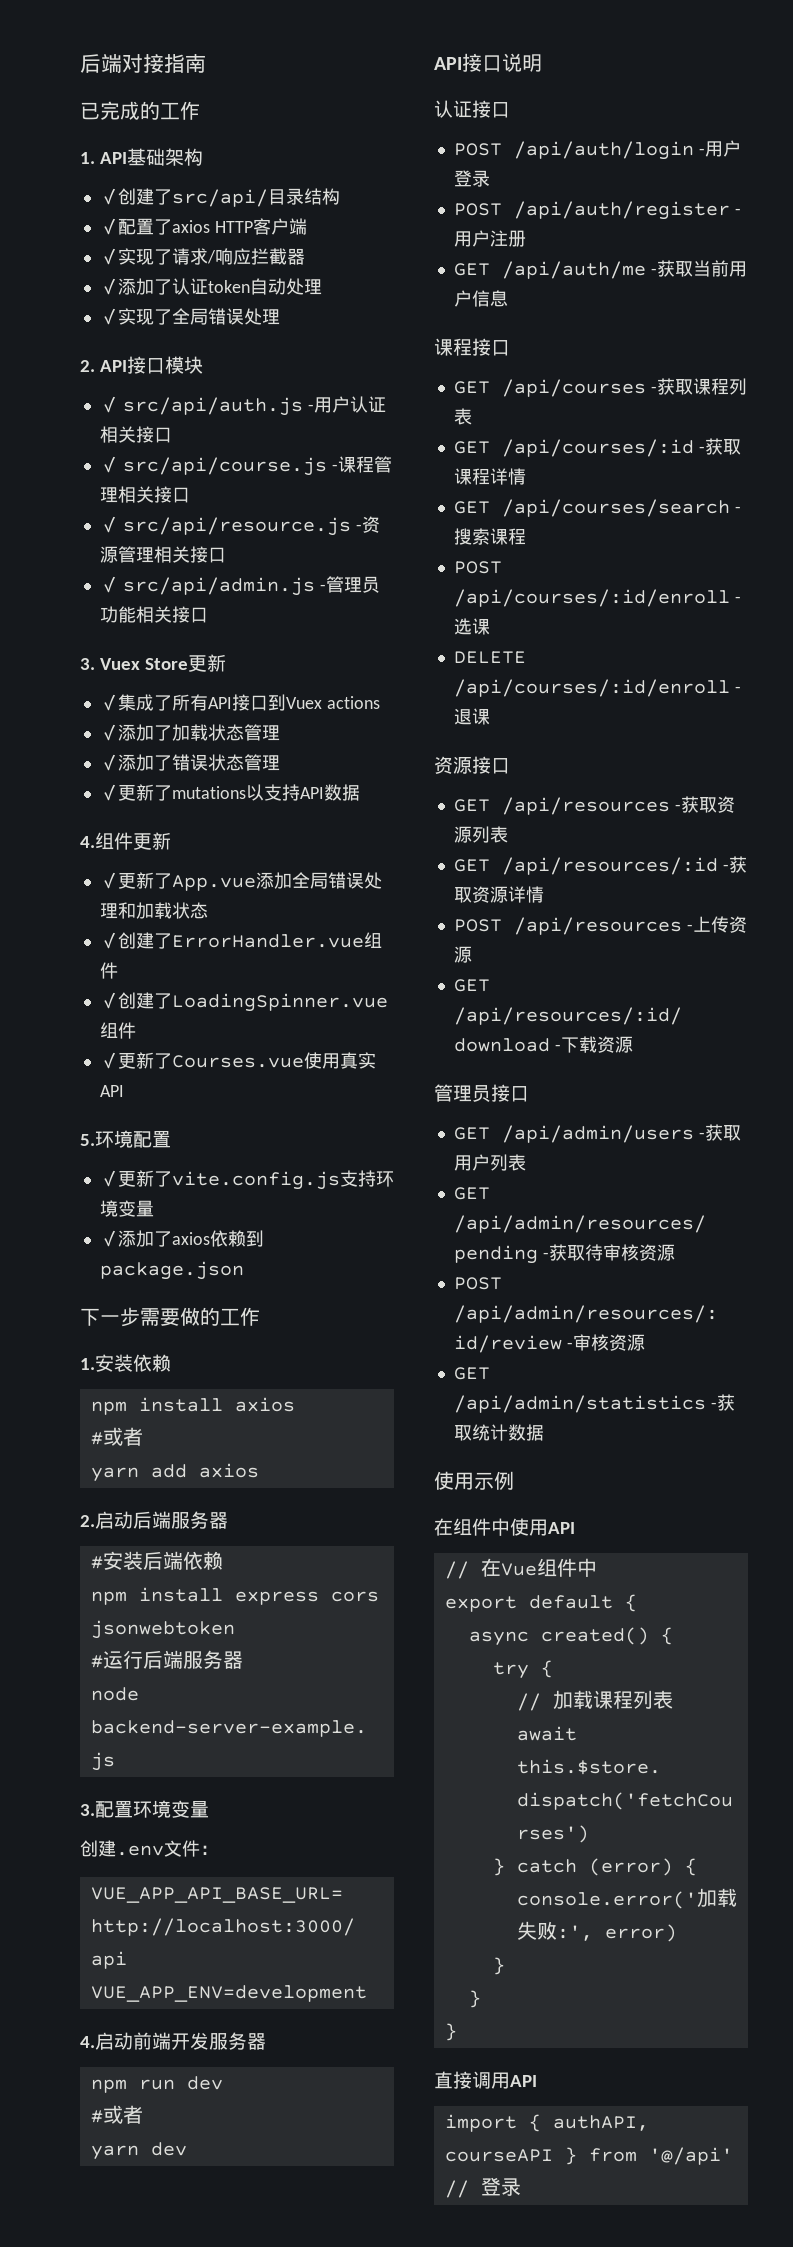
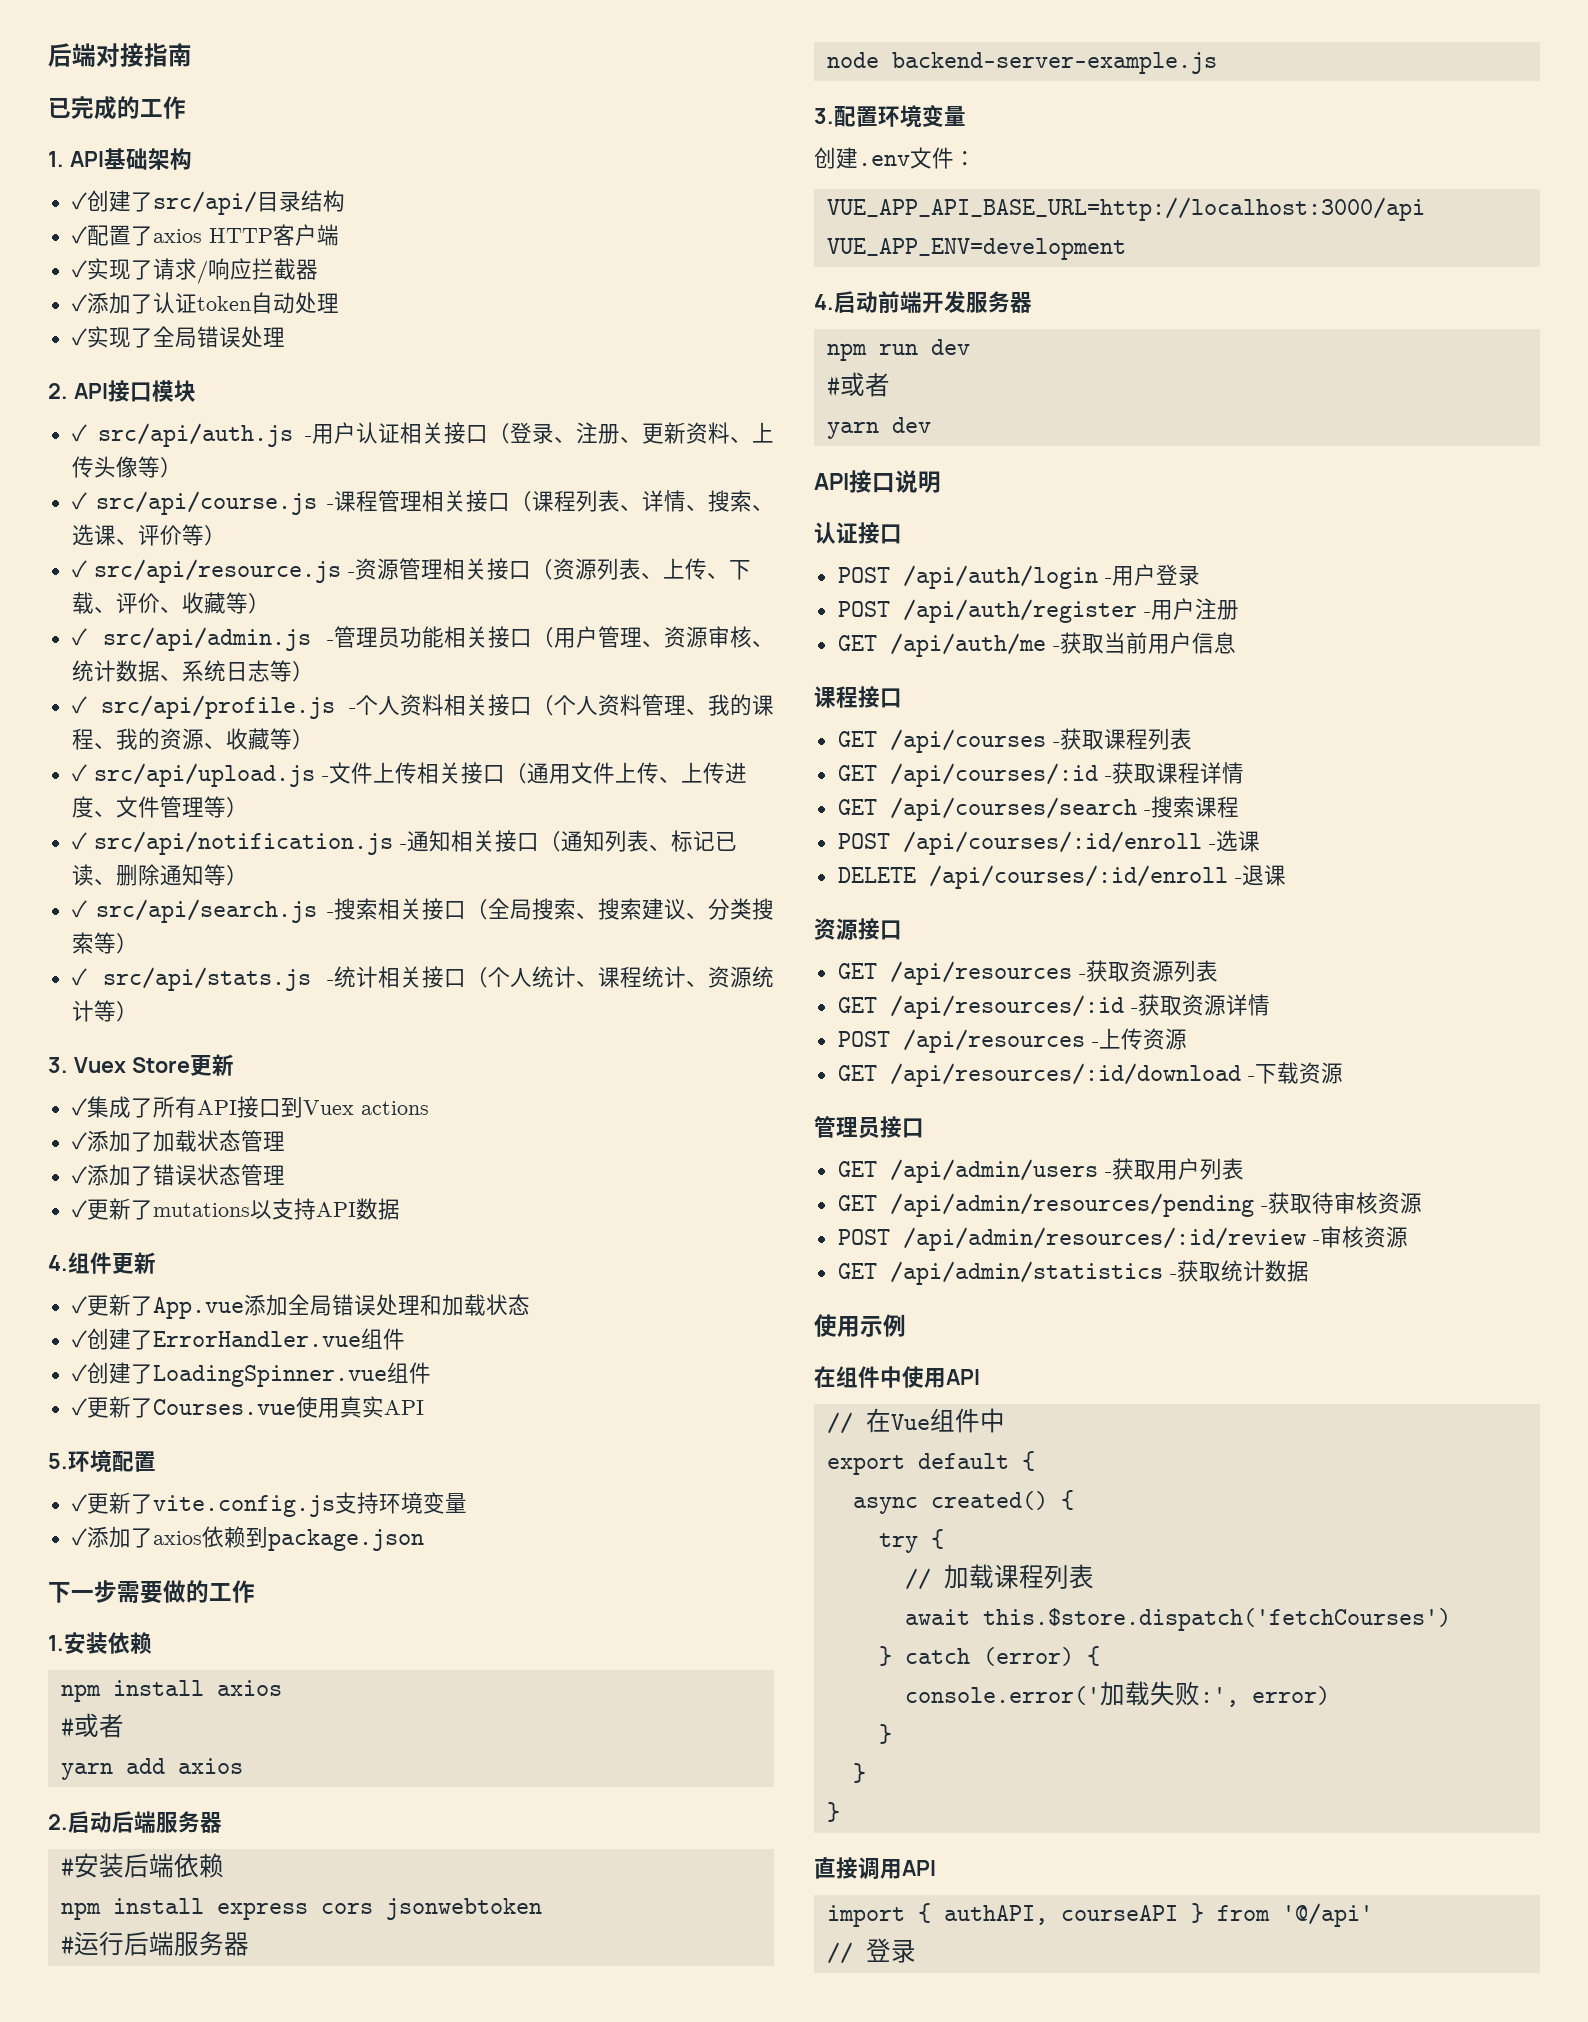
- ✓ src/api/auth.js -用户认证相关接口
+ ✓ src/api/auth.js -用户认证相关接口（登录、注册、更新资料、上传头像等）
- ✓ src/api/course.js -课程管理相关接口
+ ✓ src/api/course.js -课程管理相关接口（课程列表、详情、搜索、选课、评价等）
- ✓ src/api/resource.js -资源管理相关接口
+ ✓ src/api/resource.js -资源管理相关接口（资源列表、上传、下载、评价、收藏等）
- ✓ src/api/admin.js -管理员功能相关接口
+ ✓ src/api/admin.js -管理员功能相关接口（用户管理、资源审核、统计数据、系统日志等）
+ ✓ src/api/profile.js -个人资料相关接口（个人资料管理、我的课程、我的资源、收藏等）
+ ✓ src/api/upload.js -文件上传相关接口（通用文件上传、上传进度、文件管理等）
+ ✓ src/api/notification.js -通知相关接口（通知列表、标记已读、删除通知等）
+ ✓ src/api/search.js -搜索相关接口（全局搜索、搜索建议、分类搜索等）
+ ✓ src/api/stats.js -统计相关接口（个人统计、课程统计、资源统计等）

